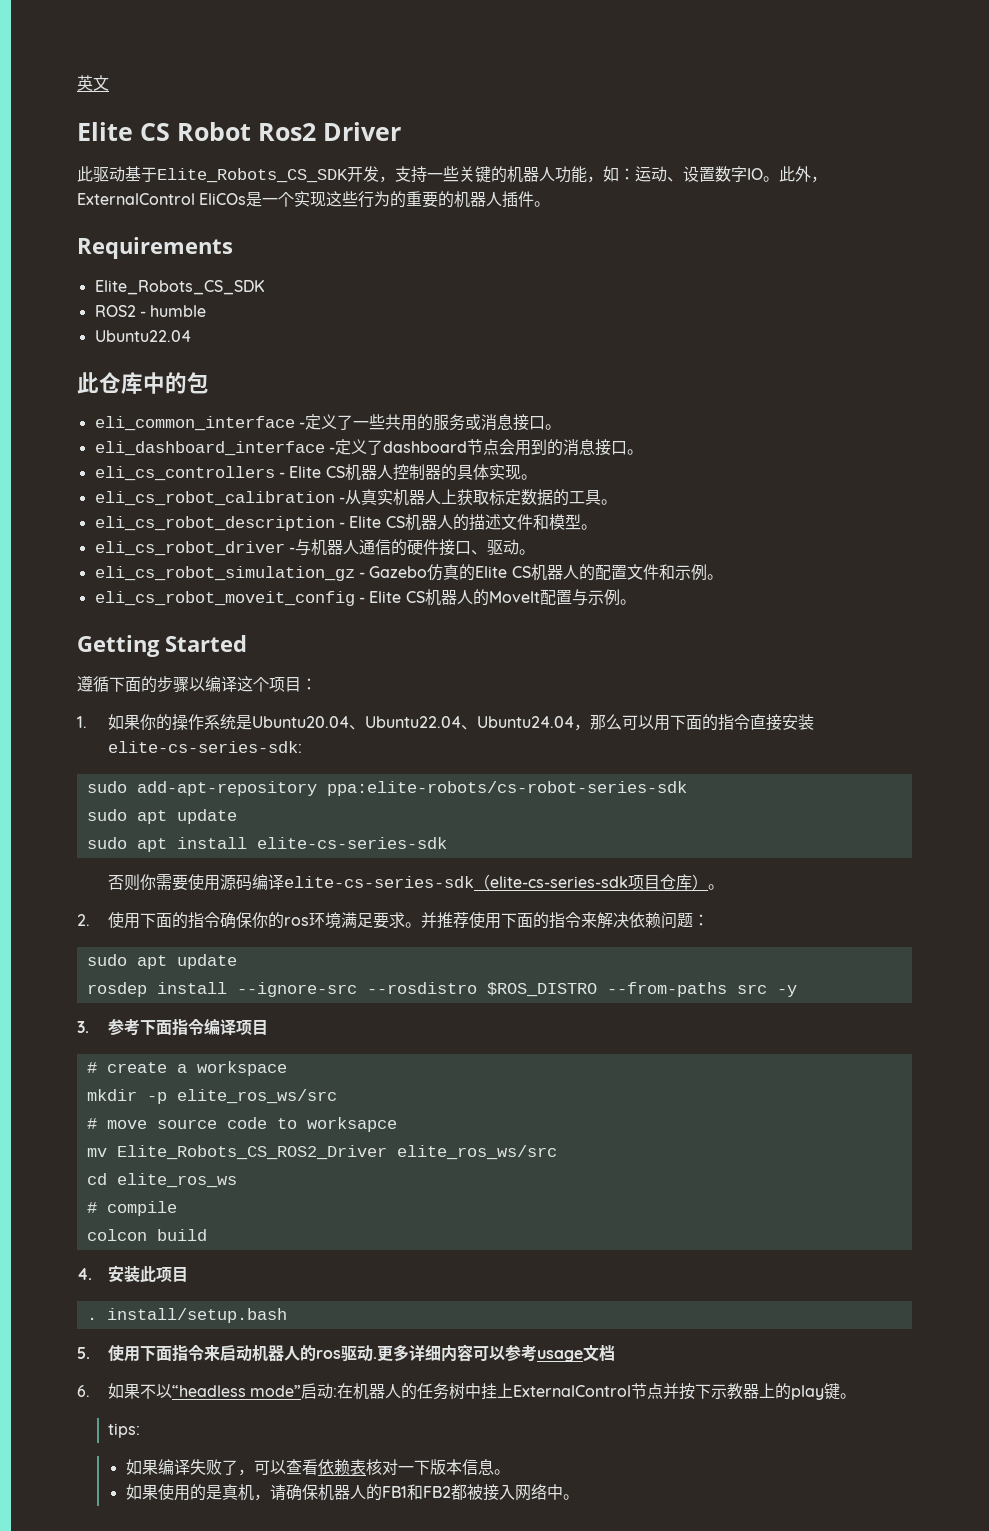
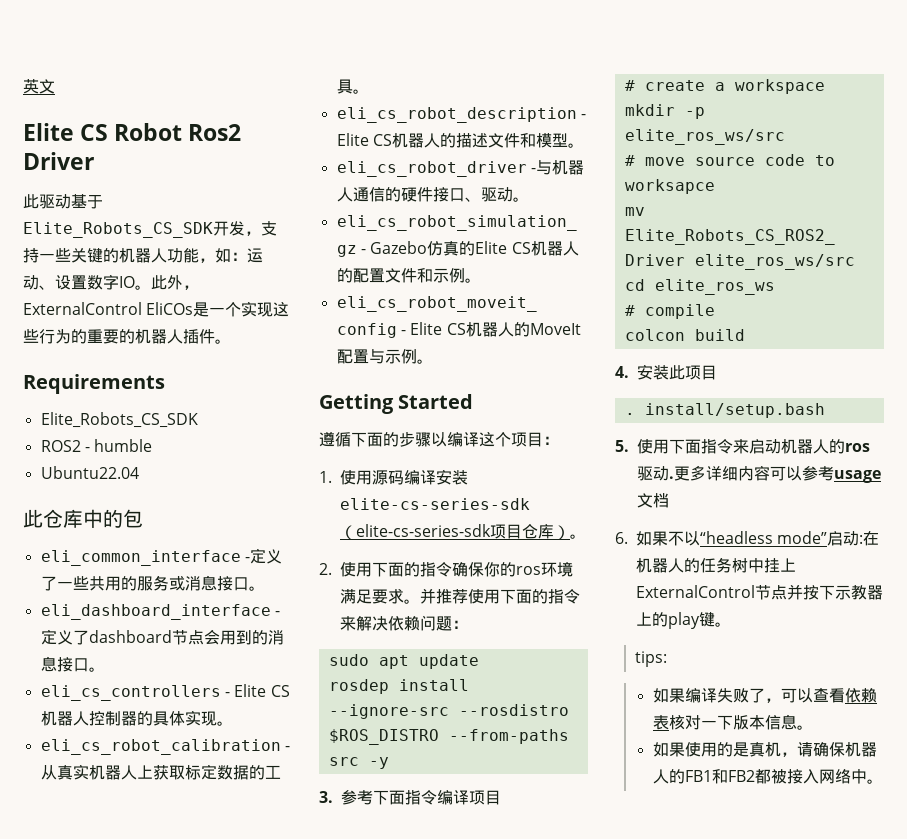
- 1.如果你的操作系统是Ubuntu20.04、Ubuntu22.04、Ubuntu24.04，那么可以用下面的指令直接安装elite-cs-series-sdk:
- sudo add-apt-repository ppa:elite-robots/cs-robot-series-sdk
- sudo apt update
- sudo apt install elite-cs-series-sdk
- 否则你需要使用源码编译elite-cs-series-sdk（elite-cs-series-sdk项目仓库）。
+ 1.使用源码编译安装elite-cs-series-sdk（elite-cs-series-sdk项目仓库）。

